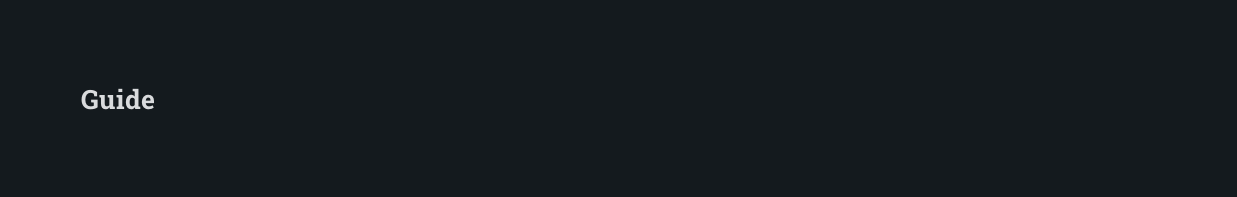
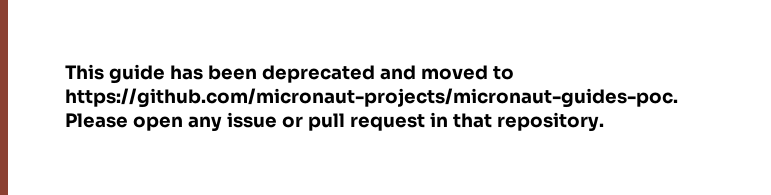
- Guide
+ This guide has been deprecated and moved to https://github.com/micronaut-projects/micronaut-guides-poc. Please open any issue or pull request in that repository.

